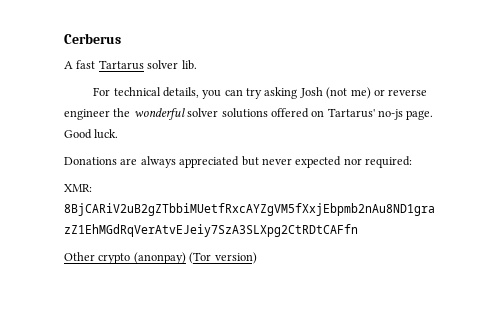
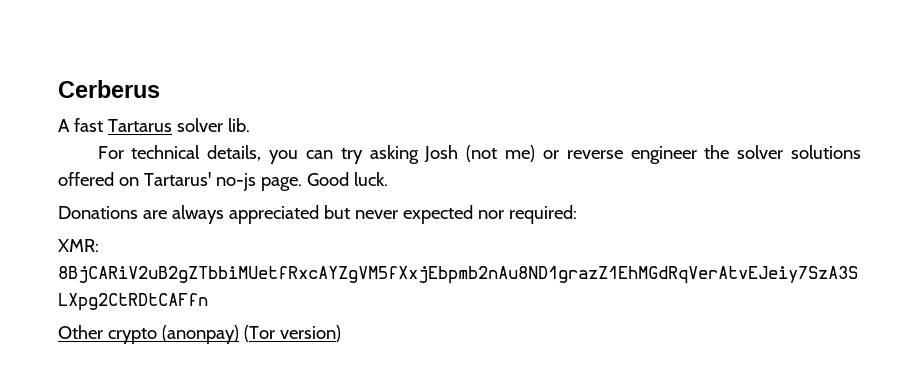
- For technical details, you can try asking Josh (not me) or reverse engineer the wonderful solver solutions offered on Tartarus' no-js page.
+ For technical details, you can try asking Josh (not me) or reverse engineer the solver solutions offered on Tartarus' no-js page.

